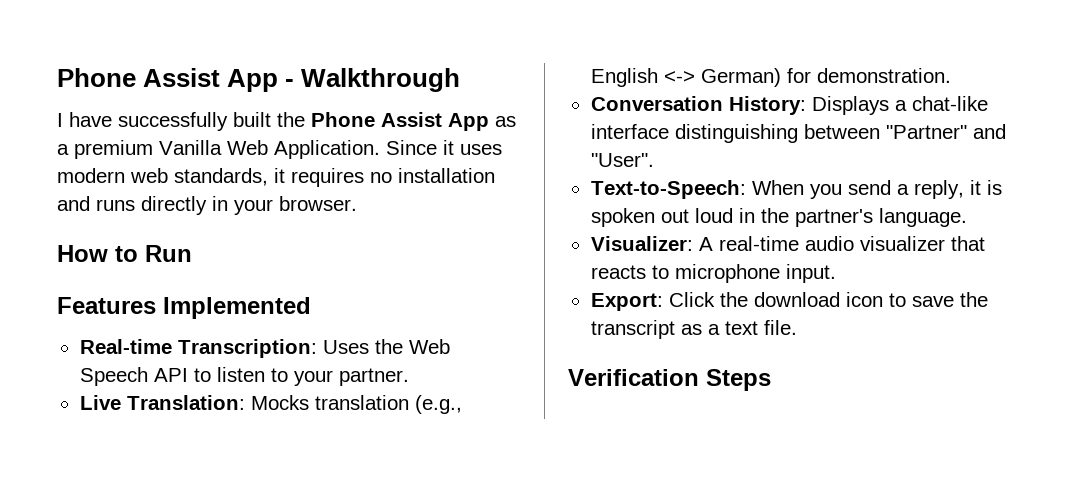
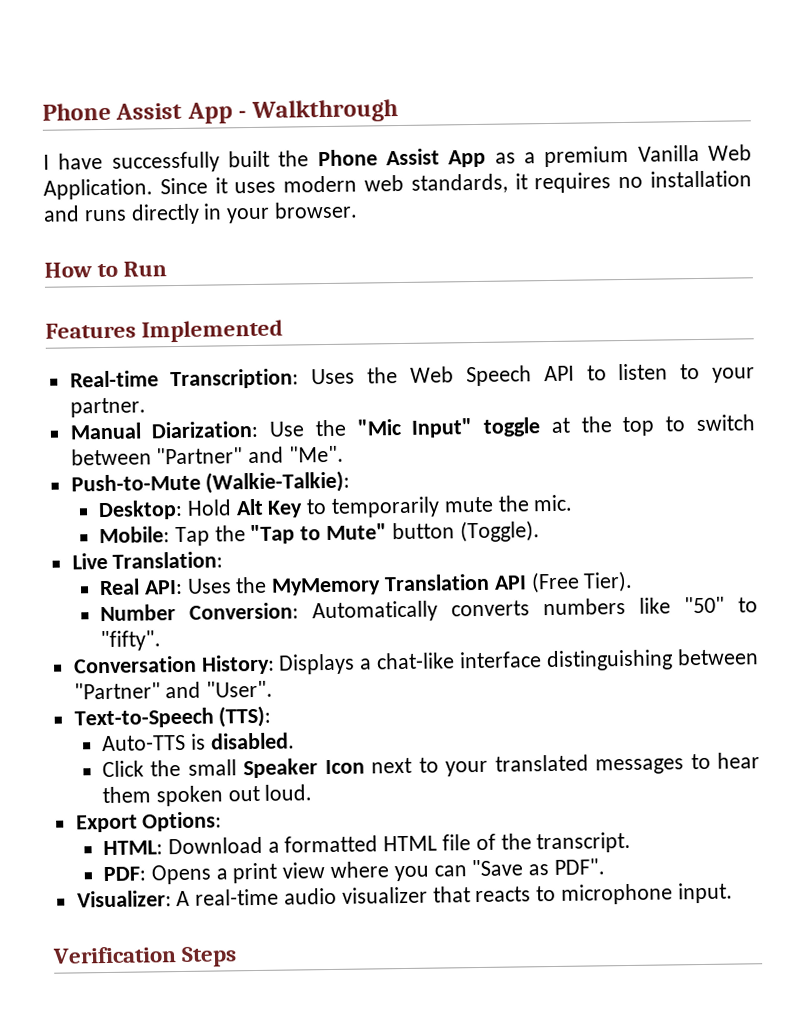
- Live Translation: Mocks translation (e.g., English <-> German) for demonstration.
+ Manual Diarization: Use the "Mic Input" toggle at the top to switch between "Partner" and "Me".
+ Push-to-Mute (Walkie-Talkie):
+ Desktop: Hold Alt Key to temporarily mute the mic.
+ Mobile: Tap the "Tap to Mute" button (Toggle).
+ Live Translation:
+ Real API: Uses the MyMemory Translation API (Free Tier).
+ Number Conversion: Automatically converts numbers like "50" to "fifty".
- Text-to-Speech: When you send a reply, it is spoken out loud in the partner's language.
+ Text-to-Speech (TTS):
+ Auto-TTS is disabled.
+ Click the small Speaker Icon next to your translated messages to hear them spoken out loud.
+ Export Options:
+ HTML: Download a formatted HTML file of the transcript.
+ PDF: Opens a print view where you can "Save as PDF".
- Export: Click the download icon to save the transcript as a text file.

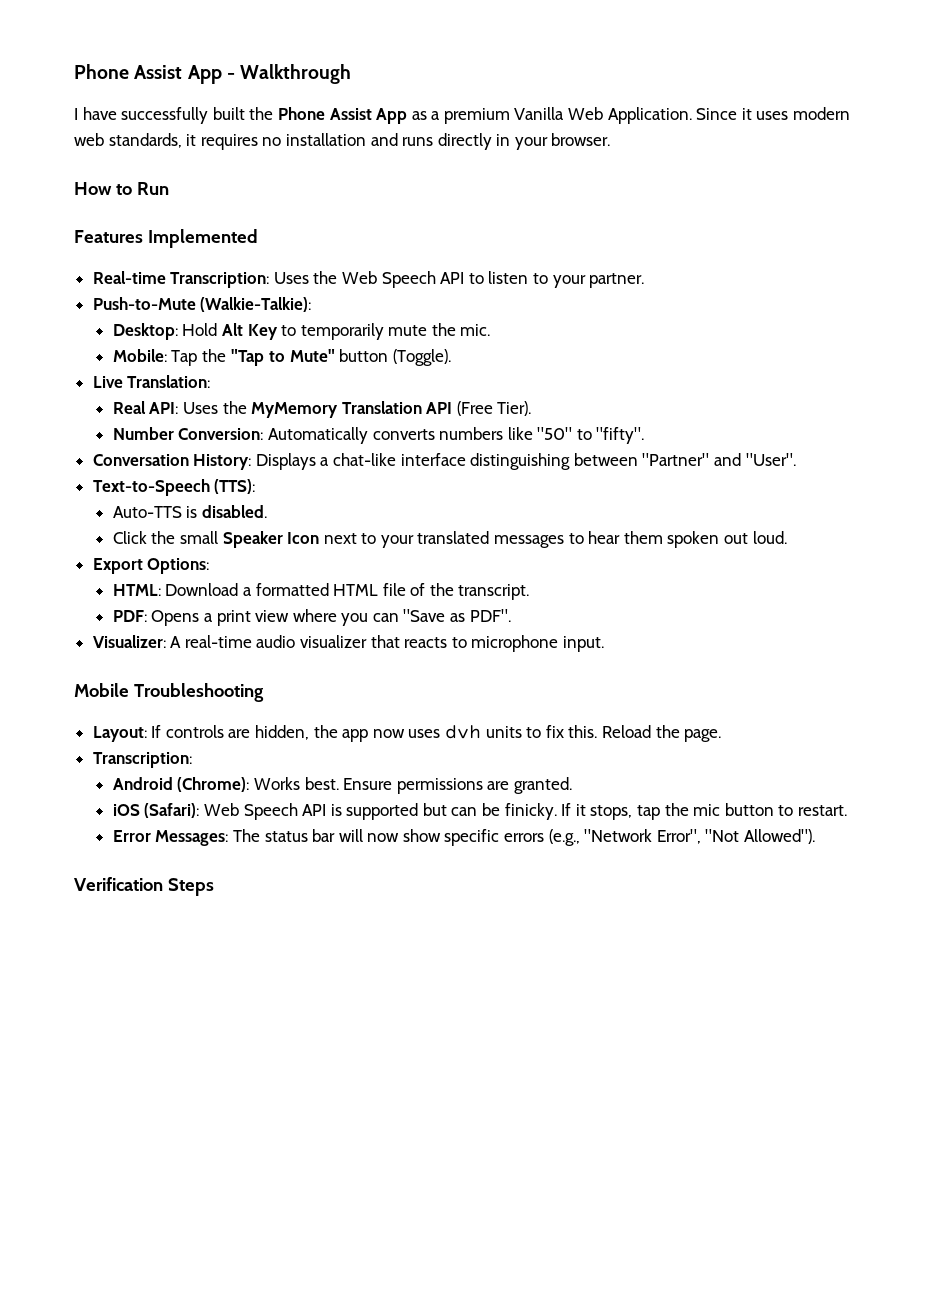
- Manual Diarization: Use the "Mic Input" toggle at the top to switch between "Partner" and "Me".
+ Mobile Troubleshooting
+ Layout: If controls are hidden, the app now uses dvh units to fix this. Reload the page.
+ Transcription:
+ Android (Chrome): Works best. Ensure permissions are granted.
+ iOS (Safari): Web Speech API is supported but can be finicky. If it stops, tap the mic button to restart.
+ Error Messages: The status bar will now show specific errors (e.g., "Network Error", "Not Allowed").

